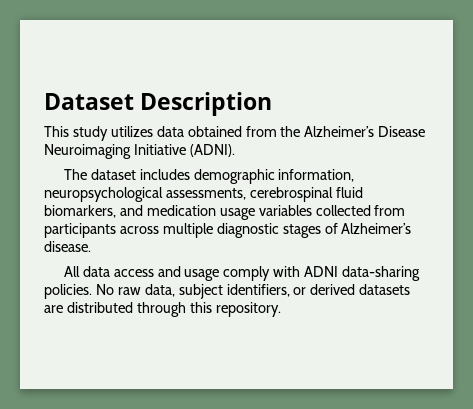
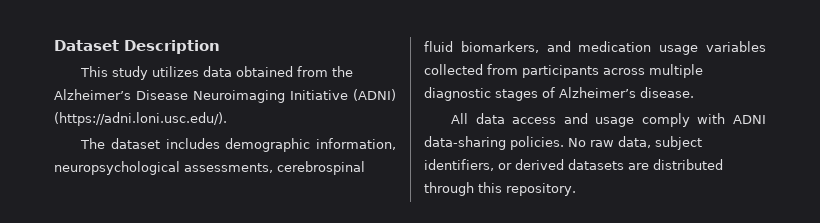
- This study utilizes data obtained from the Alzheimer’s Disease Neuroimaging Initiative (ADNI).
+ This study utilizes data obtained from the Alzheimer’s Disease Neuroimaging Initiative (ADNI) (https://adni.loni.usc.edu/).

